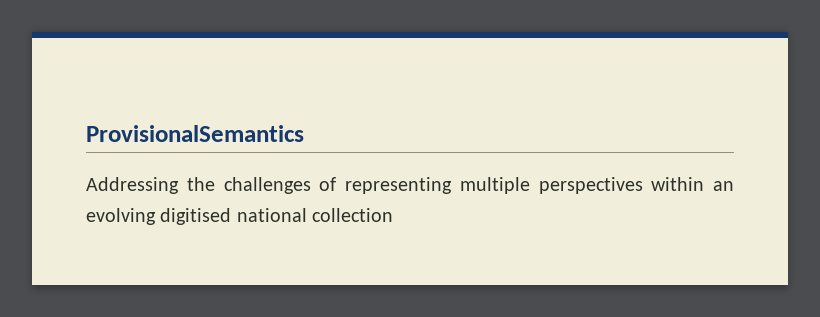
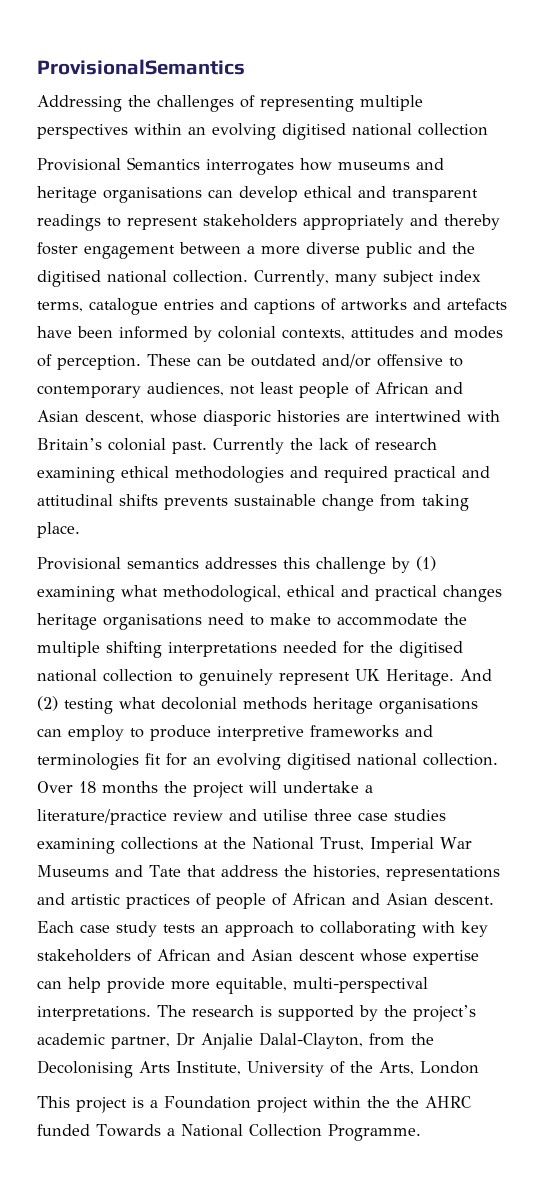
+ Provisional Semantics interrogates how museums and heritage organisations can develop ethical and transparent readings to represent stakeholders appropriately and thereby foster engagement between a more diverse public and the digitised national collection. Currently, many subject index terms, catalogue entries and captions of artworks and artefacts have been informed by colonial contexts, attitudes and modes of perception. These can be outdated and/or offensive to contemporary audiences, not least people of African and Asian descent, whose diasporic histories are intertwined with Britain’s colonial past. Currently the lack of research examining ethical methodologies and required practical and attitudinal shifts prevents sustainable change from taking place.
+ Provisional semantics addresses this challenge by (1) examining what methodological, ethical and practical changes heritage organisations need to make to accommodate the multiple shifting interpretations needed for the digitised national collection to genuinely represent UK Heritage. And (2) testing what decolonial methods heritage organisations can employ to produce interpretive frameworks and terminologies fit for an evolving digitised national collection. Over 18 months the project will undertake a literature/practice review and utilise three case studies examining collections at the National Trust, Imperial War Museums and Tate that address the histories, representations and artistic practices of people of African and Asian descent. Each case study tests an approach to collaborating with key stakeholders of African and Asian descent whose expertise can help provide more equitable, multi-perspectival interpretations. The research is supported by the project’s academic partner, Dr Anjalie Dalal-Clayton, from the Decolonising Arts Institute, University of the Arts, London
+ This project is a Foundation project within the the AHRC funded Towards a National Collection Programme.

